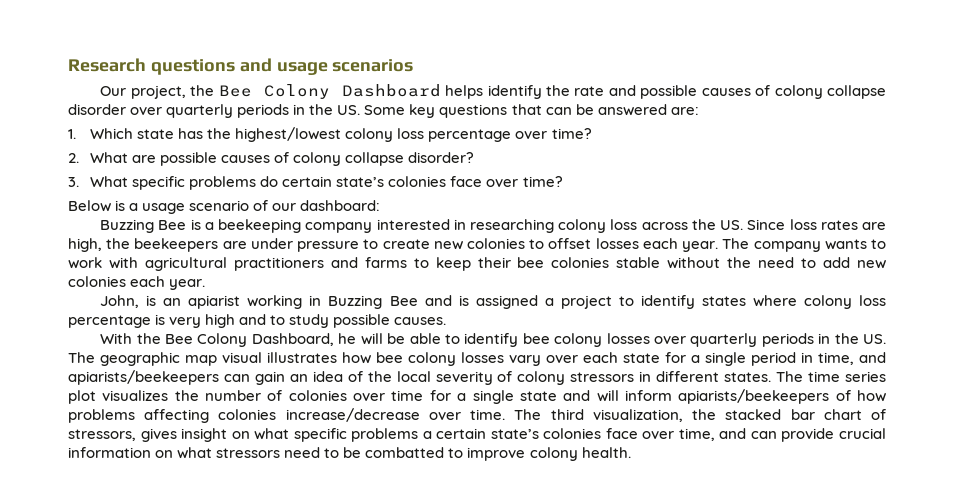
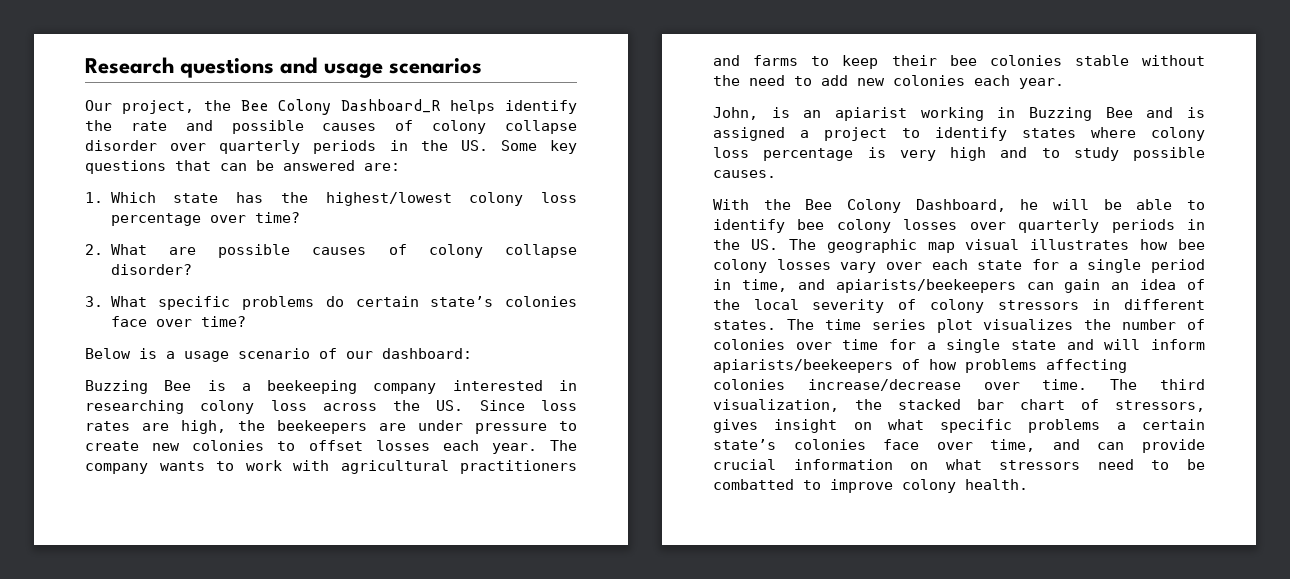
- Our project, the Bee Colony Dashboard helps identify the rate and possible causes of colony collapse disorder over quarterly periods in the US. Some key questions that can be answered are:
+ Our project, the Bee Colony Dashboard_R helps identify the rate and possible causes of colony collapse disorder over quarterly periods in the US. Some key questions that can be answered are:

